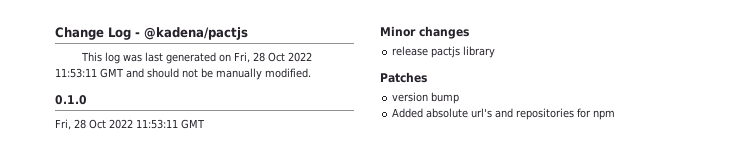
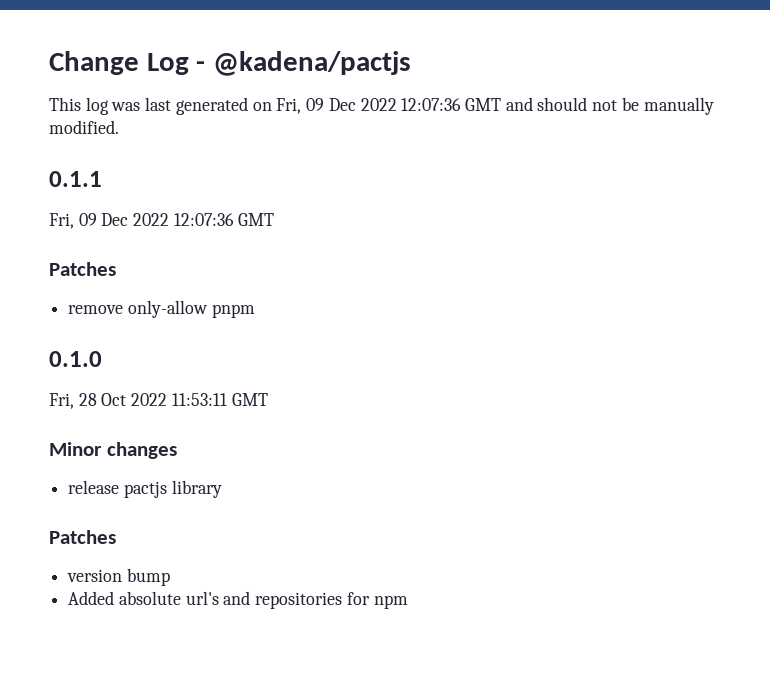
- This log was last generated on Fri, 28 Oct 2022 11:53:11 GMT and should not be manually modified.
+ This log was last generated on Fri, 09 Dec 2022 12:07:36 GMT and should not be manually modified.
+ 0.1.1
+ Fri, 09 Dec 2022 12:07:36 GMT
+ Patches
+ remove only-allow pnpm

